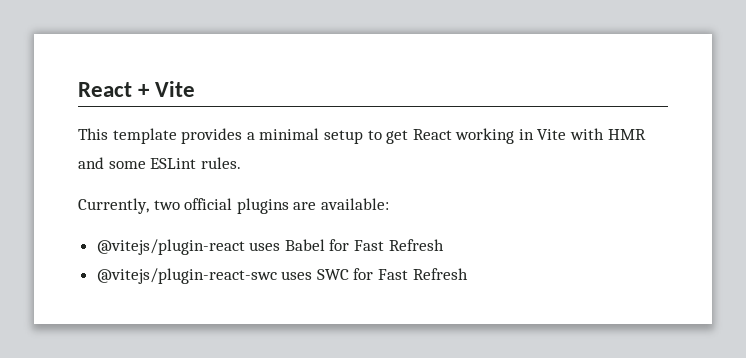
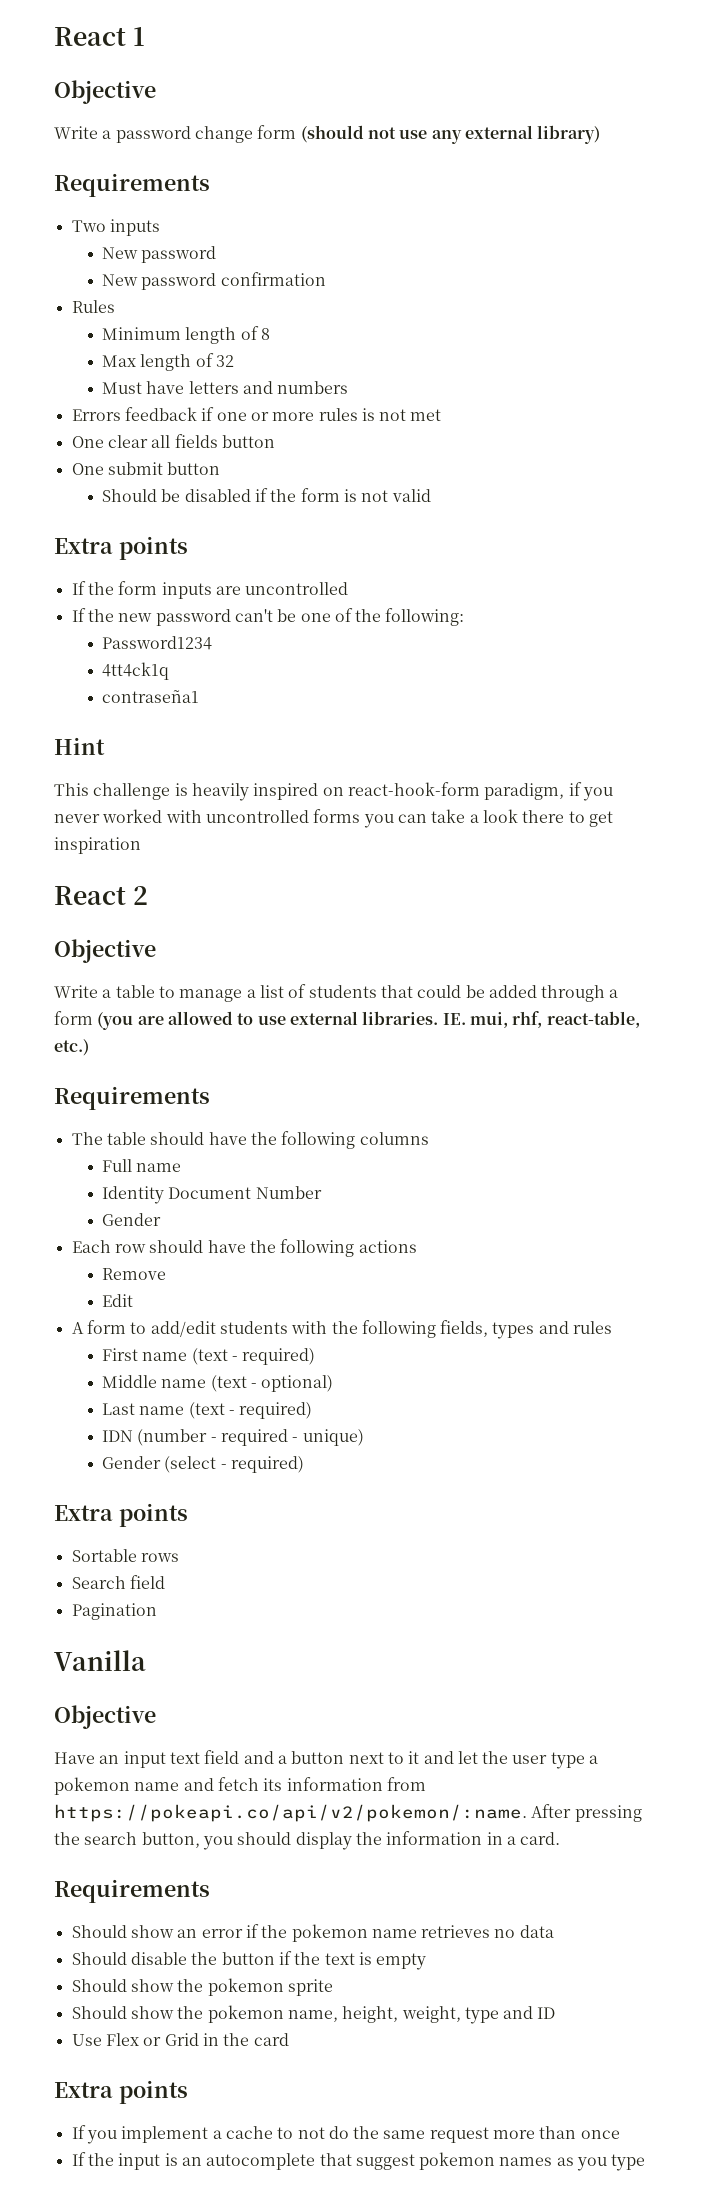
- React + Vite
- This template provides a minimal setup to get React working in Vite with HMR and some ESLint rules.
- Currently, two official plugins are available:
- @vitejs/plugin-react uses Babel for Fast Refresh
- @vitejs/plugin-react-swc uses SWC for Fast Refresh
+ React 1
+ Objective
+ Write a password change form (should not use any external library)
+ Requirements
+ Two inputs
+ New password
+ New password confirmation
+ Rules
+ Minimum length of 8
+ Max length of 32
+ Must have letters and numbers
+ Errors feedback if one or more rules is not met
+ One clear all fields button
+ One submit button
+ Should be disabled if the form is not valid
+ Extra points
+ If the form inputs are uncontrolled
+ If the new password can't be one of the following:
+ Password1234
+ 4tt4ck1q
+ contraseña1
+ Hint
+ This challenge is heavily inspired on react-hook-form paradigm, if you never worked with uncontrolled forms you can take a look there to get inspiration
+ React 2
+ Objective
+ Write a table to manage a list of students that could be added through a form (you are allowed to use external libraries. IE. mui, rhf, react-table, etc.)
+ Requirements
+ The table should have the following columns
+ Full name
+ Identity Document Number
+ Gender
+ Each row should have the following actions
+ Remove
+ Edit
+ A form to add/edit students with the following fields, types and rules
+ First name (text - required)
+ Middle name (text - optional)
+ Last name (text - required)
+ IDN (number - required - unique)
+ Gender (select - required)
+ Extra points
+ Sortable rows
+ Search field
+ Pagination
+ Vanilla
+ Objective
+ Have an input text field and a button next to it and let the user type a pokemon name and fetch its information from https://pokeapi.co/api/v2/pokemon/:name. After pressing the search button, you should display the information in a card.
+ Requirements
+ Should show an error if the pokemon name retrieves no data
+ Should disable the button if the text is empty
+ Should show the pokemon sprite
+ Should show the pokemon name, height, weight, type and ID
+ Use Flex or Grid in the card
+ Extra points
+ If you implement a cache to not do the same request more than once
+ If the input is an autocomplete that suggest pokemon names as you type

